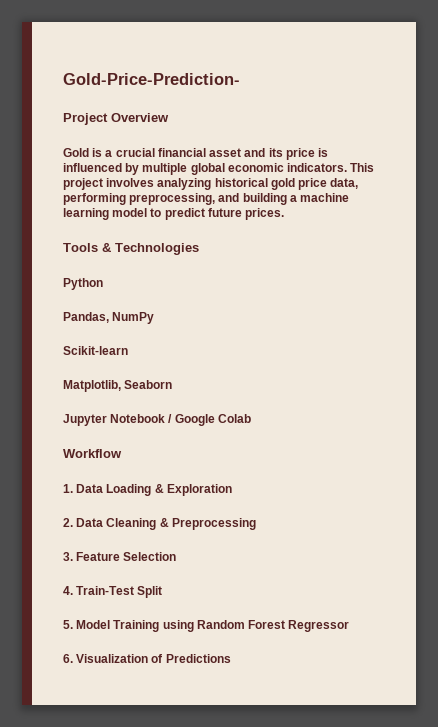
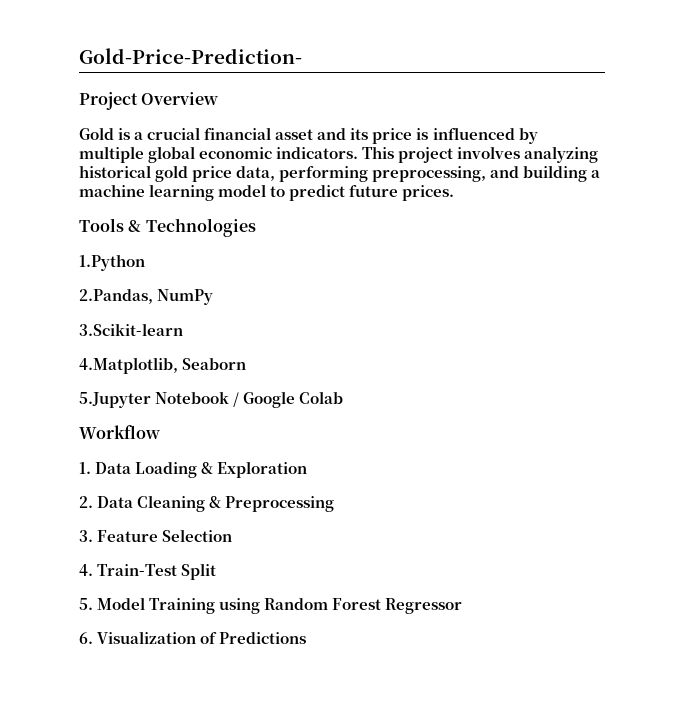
- Python
- Pandas, NumPy
+ 1.Python
+ 2.Pandas, NumPy
- Scikit-learn
- Matplotlib, Seaborn
+ 3.Scikit-learn
+ 4.Matplotlib, Seaborn
- Jupyter Notebook / Google Colab
+ 5.Jupyter Notebook / Google Colab

